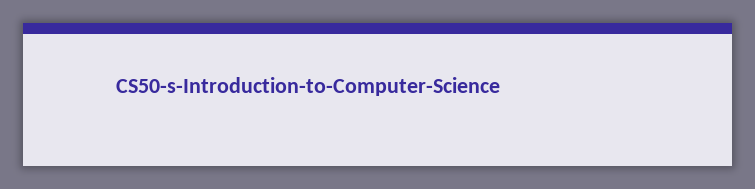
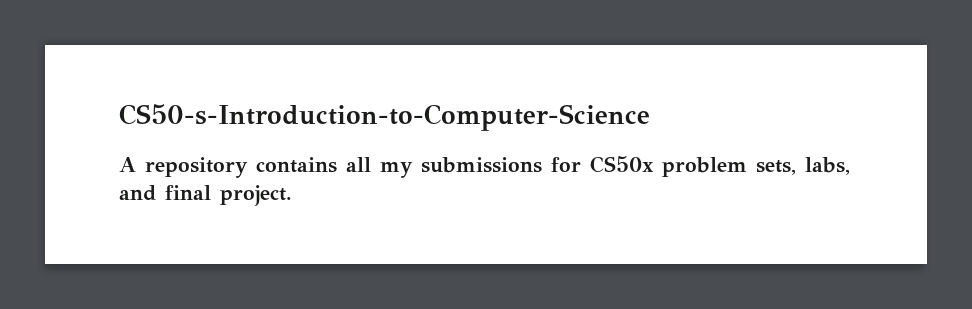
+ A repository contains all my submissions for CS50x problem sets, labs, and final project.

